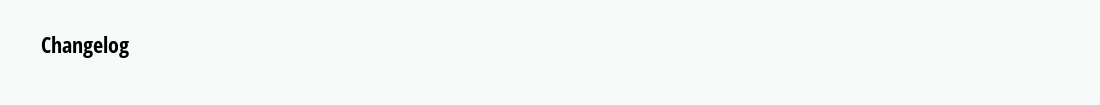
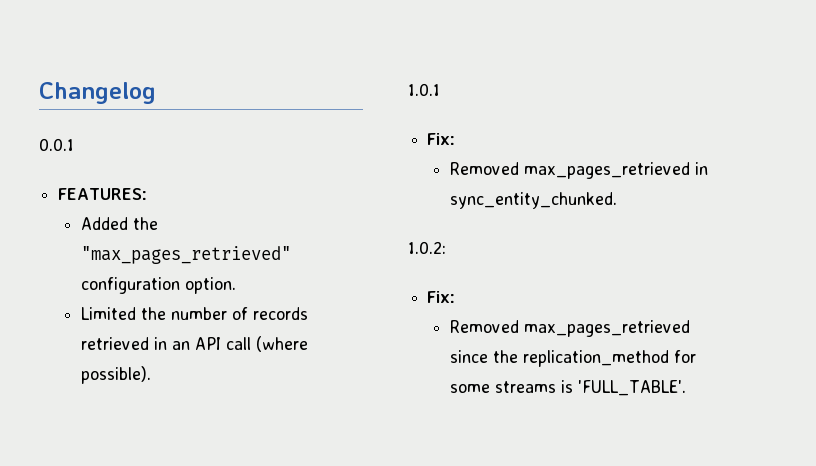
+ 0.0.1
+ FEATURES:
+ Added the "max_pages_retrieved" configuration option.
+ Limited the number of records retrieved in an API call (where possible).
+ 1.0.1
+ Fix:
+ Removed max_pages_retrieved in sync_entity_chunked.
+ 1.0.2:
+ Fix:
+ Removed max_pages_retrieved since the replication_method for some streams is 'FULL_TABLE'.

